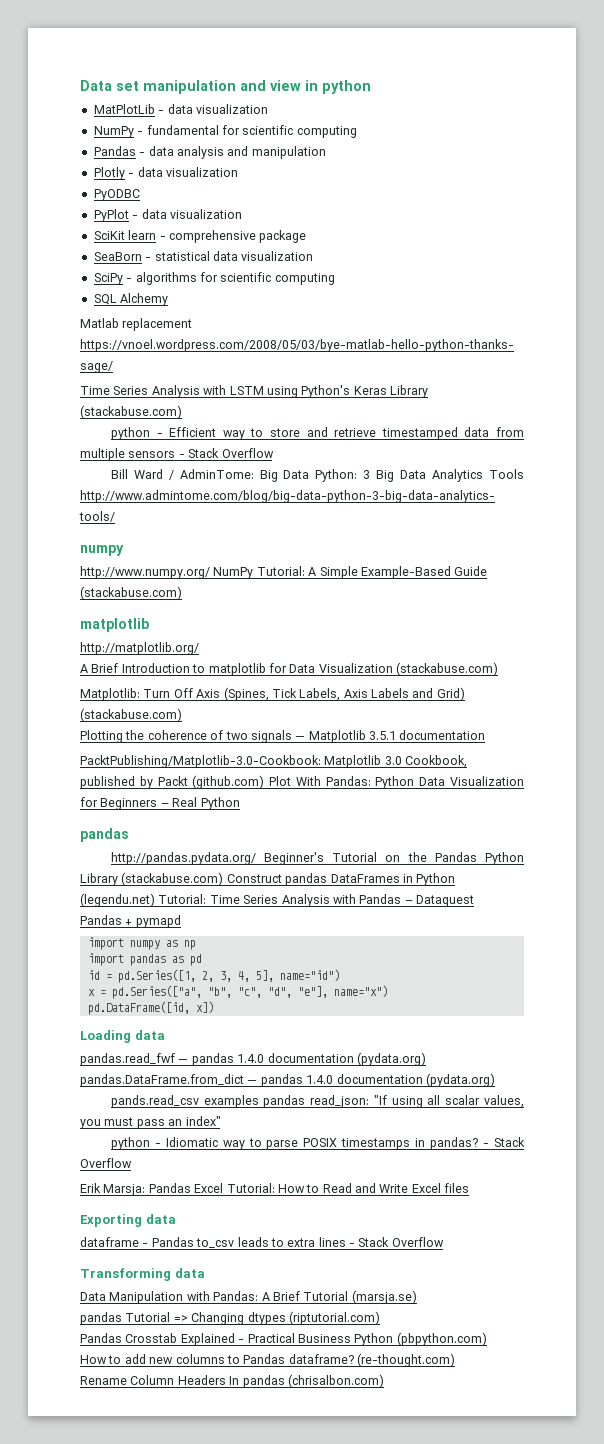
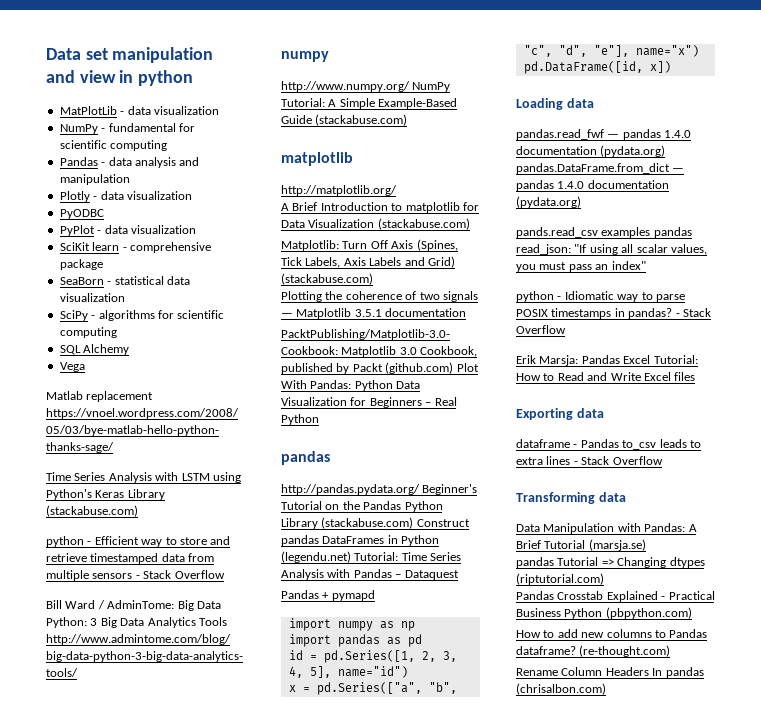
+ Vega

